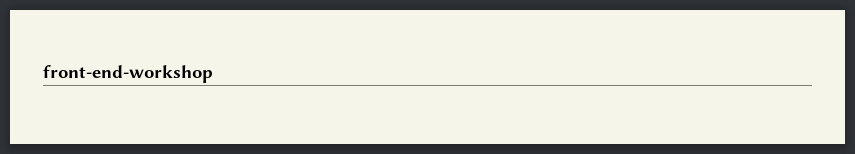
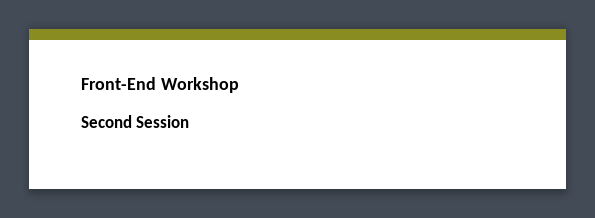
- front-end-workshop
+ Front-End Workshop
+ Second Session

